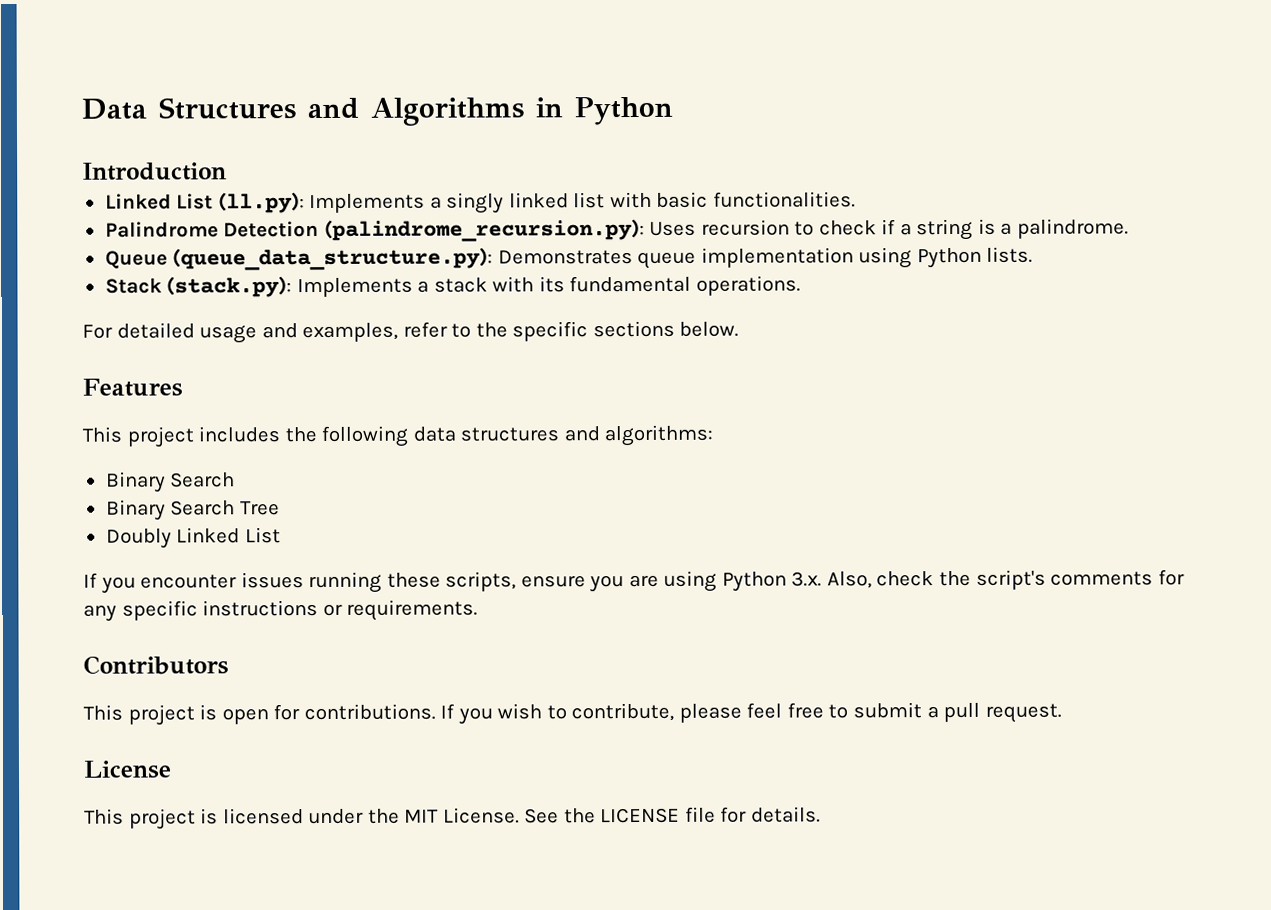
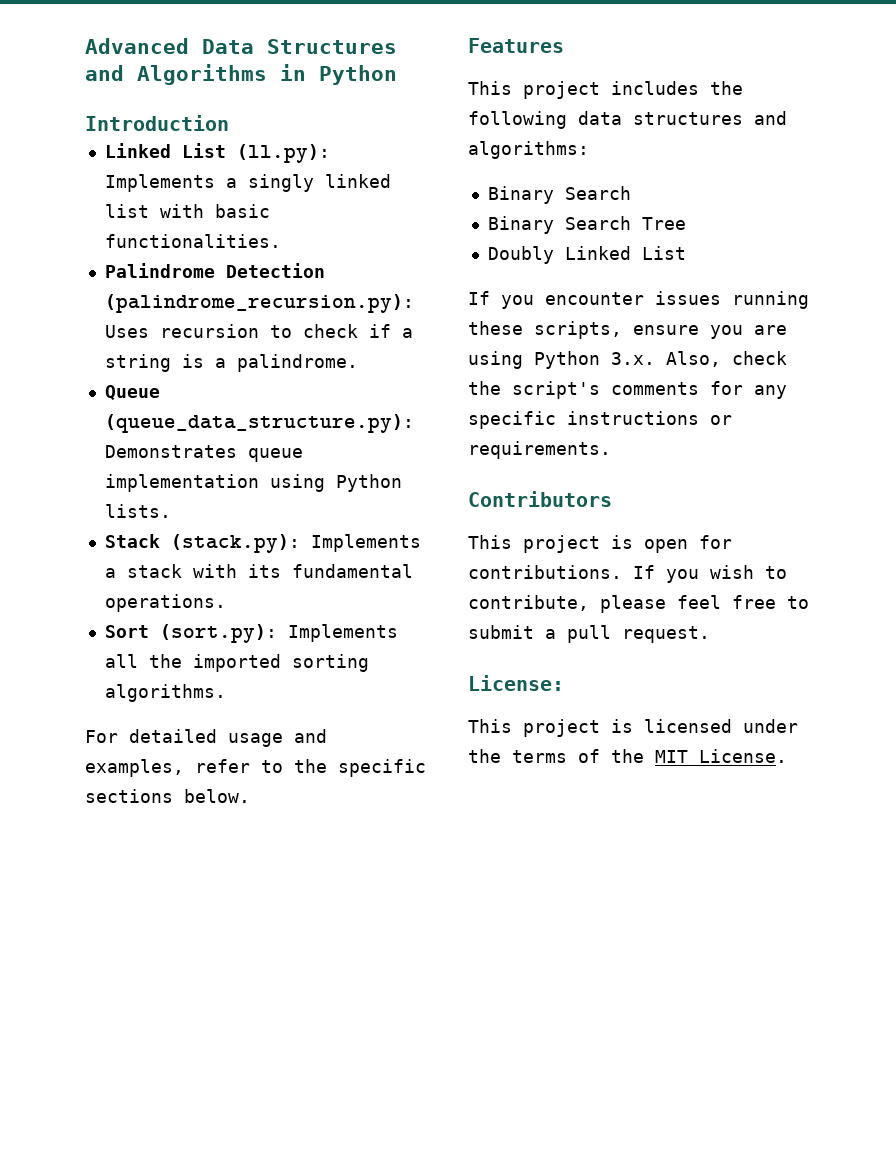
- Data Structures and Algorithms in Python
+ Advanced Data Structures and Algorithms in Python
+ Sort (sort.py): Implements all the imported sorting algorithms.
- License
+ License:
- This project is licensed under the MIT License. See the LICENSE file for details.
+ This project is licensed under the terms of the MIT License.

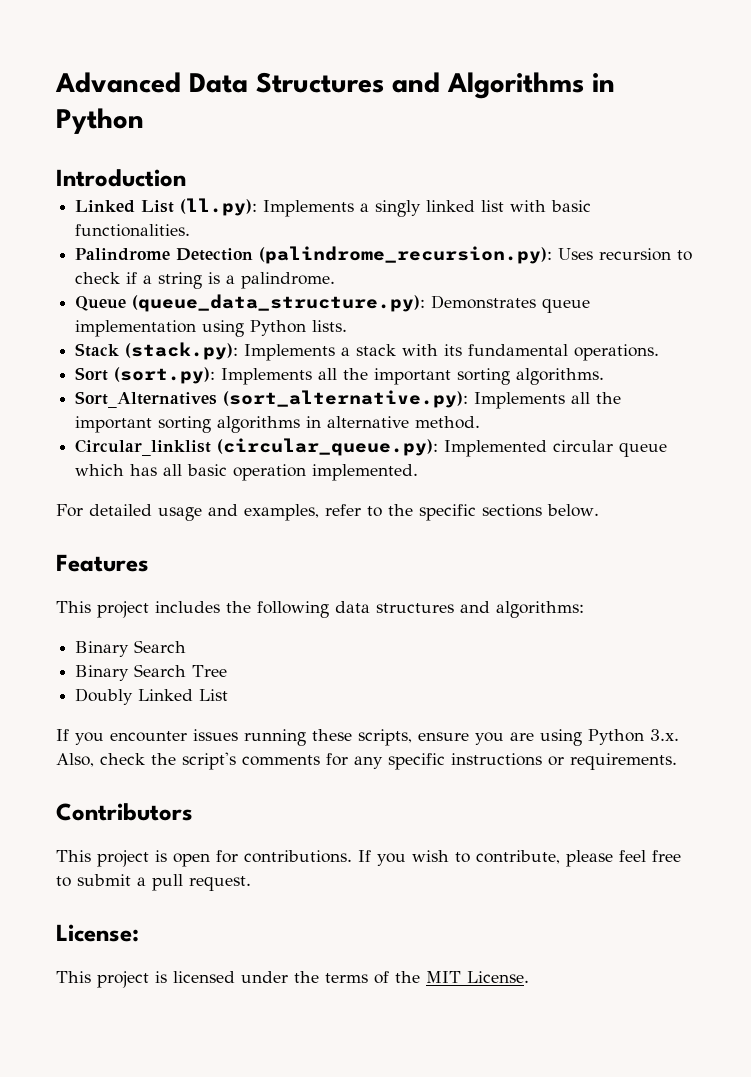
- Sort (sort.py): Implements all the imported sorting algorithms.
+ Sort (sort.py): Implements all the important sorting algorithms.
+ Sort_Alternatives (sort_alternative.py): Implements all the important sorting algorithms in alternative method.
+ Circular_linklist (circular_queue.py): Implemented circular queue which has all basic operation implemented.

